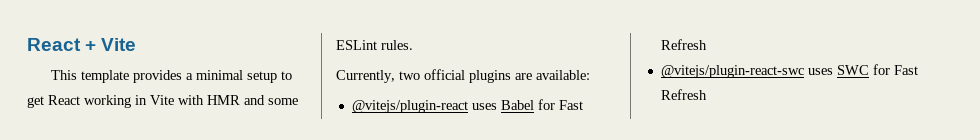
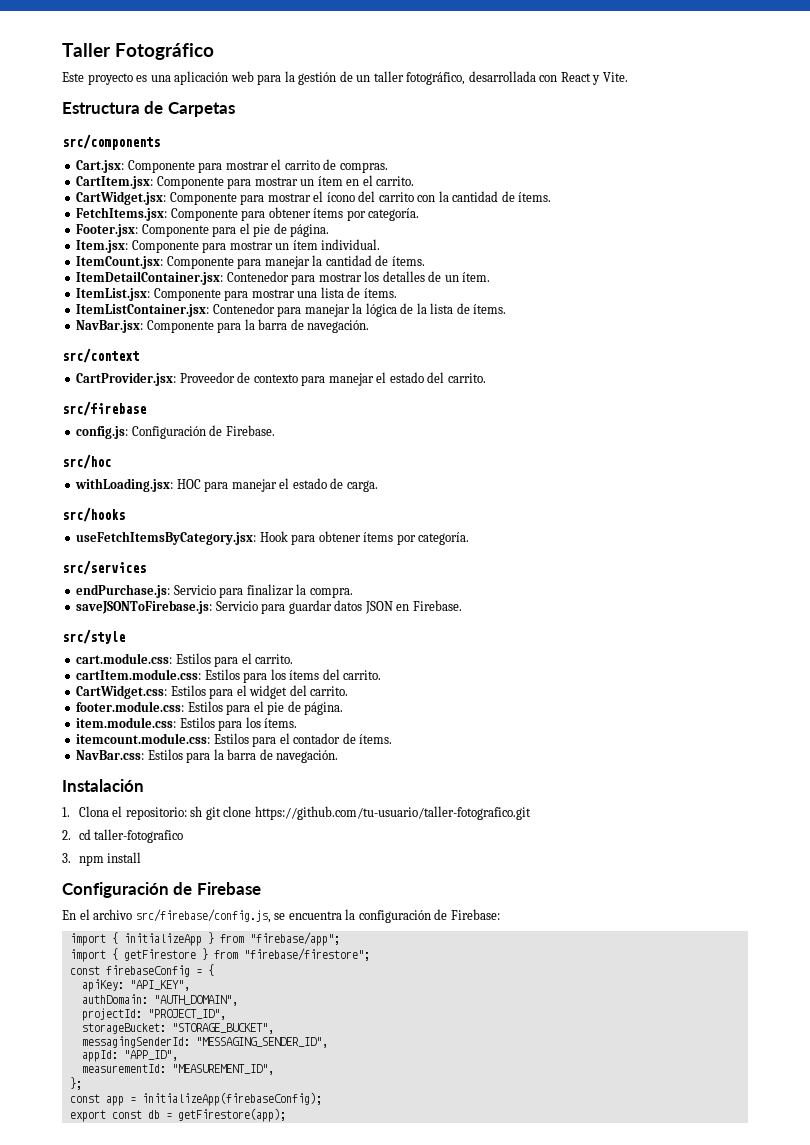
- React + Vite
- This template provides a minimal setup to get React working in Vite with HMR and some ESLint rules.
- Currently, two official plugins are available:
- @vitejs/plugin-react uses Babel for Fast Refresh
- @vitejs/plugin-react-swc uses SWC for Fast Refresh
+ Taller Fotográfico
+ Este proyecto es una aplicación web para la gestión de un taller fotográfico, desarrollada con React y Vite.
+ Estructura de Carpetas
+ src/components
+ Cart.jsx: Componente para mostrar el carrito de compras.
+ CartItem.jsx: Componente para mostrar un ítem en el carrito.
+ CartWidget.jsx: Componente para mostrar el ícono del carrito con la cantidad de ítems.
+ FetchItems.jsx: Componente para obtener ítems por categoría.
+ Footer.jsx: Componente para el pie de página.
+ Item.jsx: Componente para mostrar un ítem individual.
+ ItemCount.jsx: Componente para manejar la cantidad de ítems.
+ ItemDetailContainer.jsx: Contenedor para mostrar los detalles de un ítem.
+ ItemList.jsx: Componente para mostrar una lista de ítems.
+ ItemListContainer.jsx: Contenedor para manejar la lógica de la lista de ítems.
+ NavBar.jsx: Componente para la barra de navegación.
+ src/context
+ CartProvider.jsx: Proveedor de contexto para manejar el estado del carrito.
+ src/firebase
+ config.js: Configuración de Firebase.
+ src/hoc
+ withLoading.jsx: HOC para manejar el estado de carga.
+ src/hooks
+ useFetchItemsByCategory.jsx: Hook para obtener ítems por categoría.
+ src/services
+ endPurchase.js: Servicio para finalizar la compra.
+ saveJSONToFirebase.js: Servicio para guardar datos JSON en Firebase.
+ src/style
+ cart.module.css: Estilos para el carrito.
+ cartItem.module.css: Estilos para los ítems del carrito.
+ CartWidget.css: Estilos para el widget del carrito.
+ footer.module.css: Estilos para el pie de página.
+ item.module.css: Estilos para los ítems.
+ itemcount.module.css: Estilos para el contador de ítems.
+ NavBar.css: Estilos para la barra de navegación.
+ Instalación
+ 1. Clona el repositorio: sh git clone https://github.com/tu-usuario/taller-fotografico.git
+ 2. cd taller-fotografico
+ 3. npm install
+ Configuración de Firebase
+ En el archivo src/firebase/config.js, se encuentra la configuración de Firebase:
+ import { initializeApp } from "firebase/app";
+ import { getFirestore } from "firebase/firestore";
+ const firebaseConfig = {
+ apiKey: "API_KEY",
+ authDomain: "AUTH_DOMAIN",
+ projectId: "PROJECT_ID",
+ storageBucket: "STORAGE_BUCKET",
+ messagingSenderId: "MESSAGING_SENDER_ID",
+ appId: "APP_ID",
+ measurementId: "MEASUREMENT_ID",
+ };
+ const app = initializeApp(firebaseConfig);
+ export const db = getFirestore(app);

